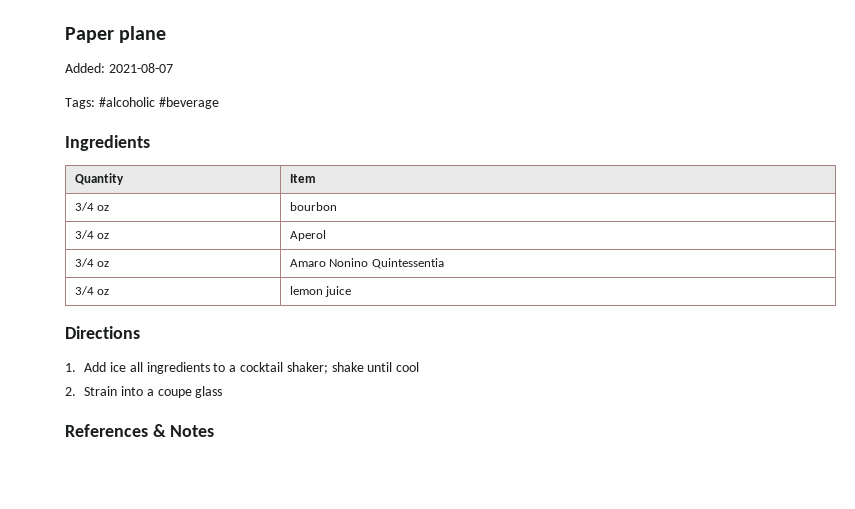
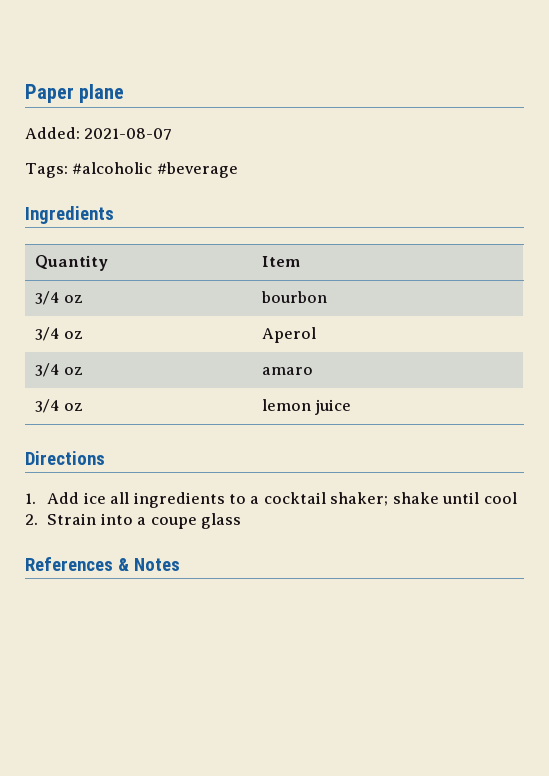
- 3/4 oz | Amaro Nonino Quintessentia
+ 3/4 oz | amaro

